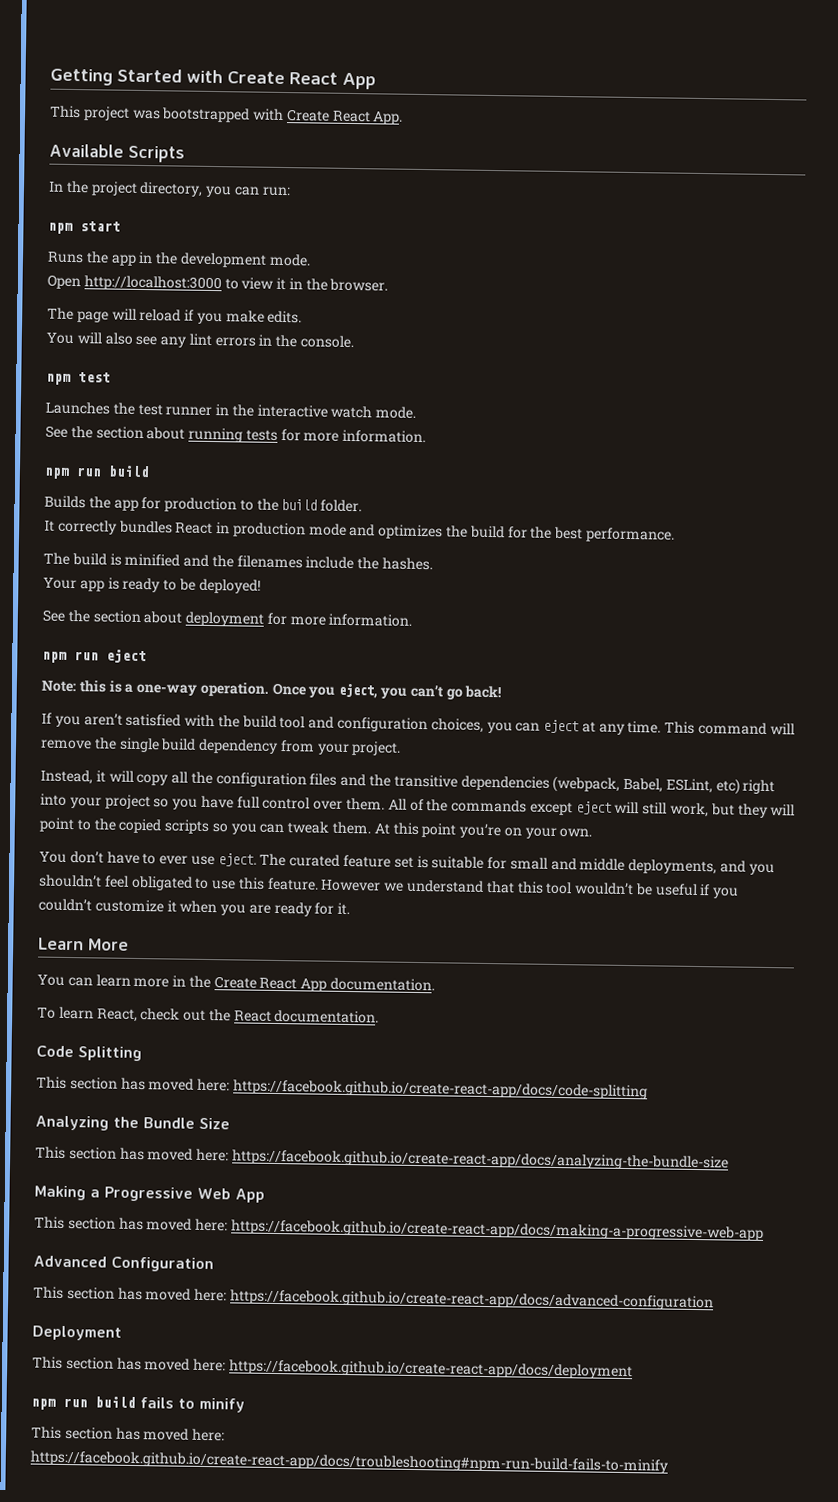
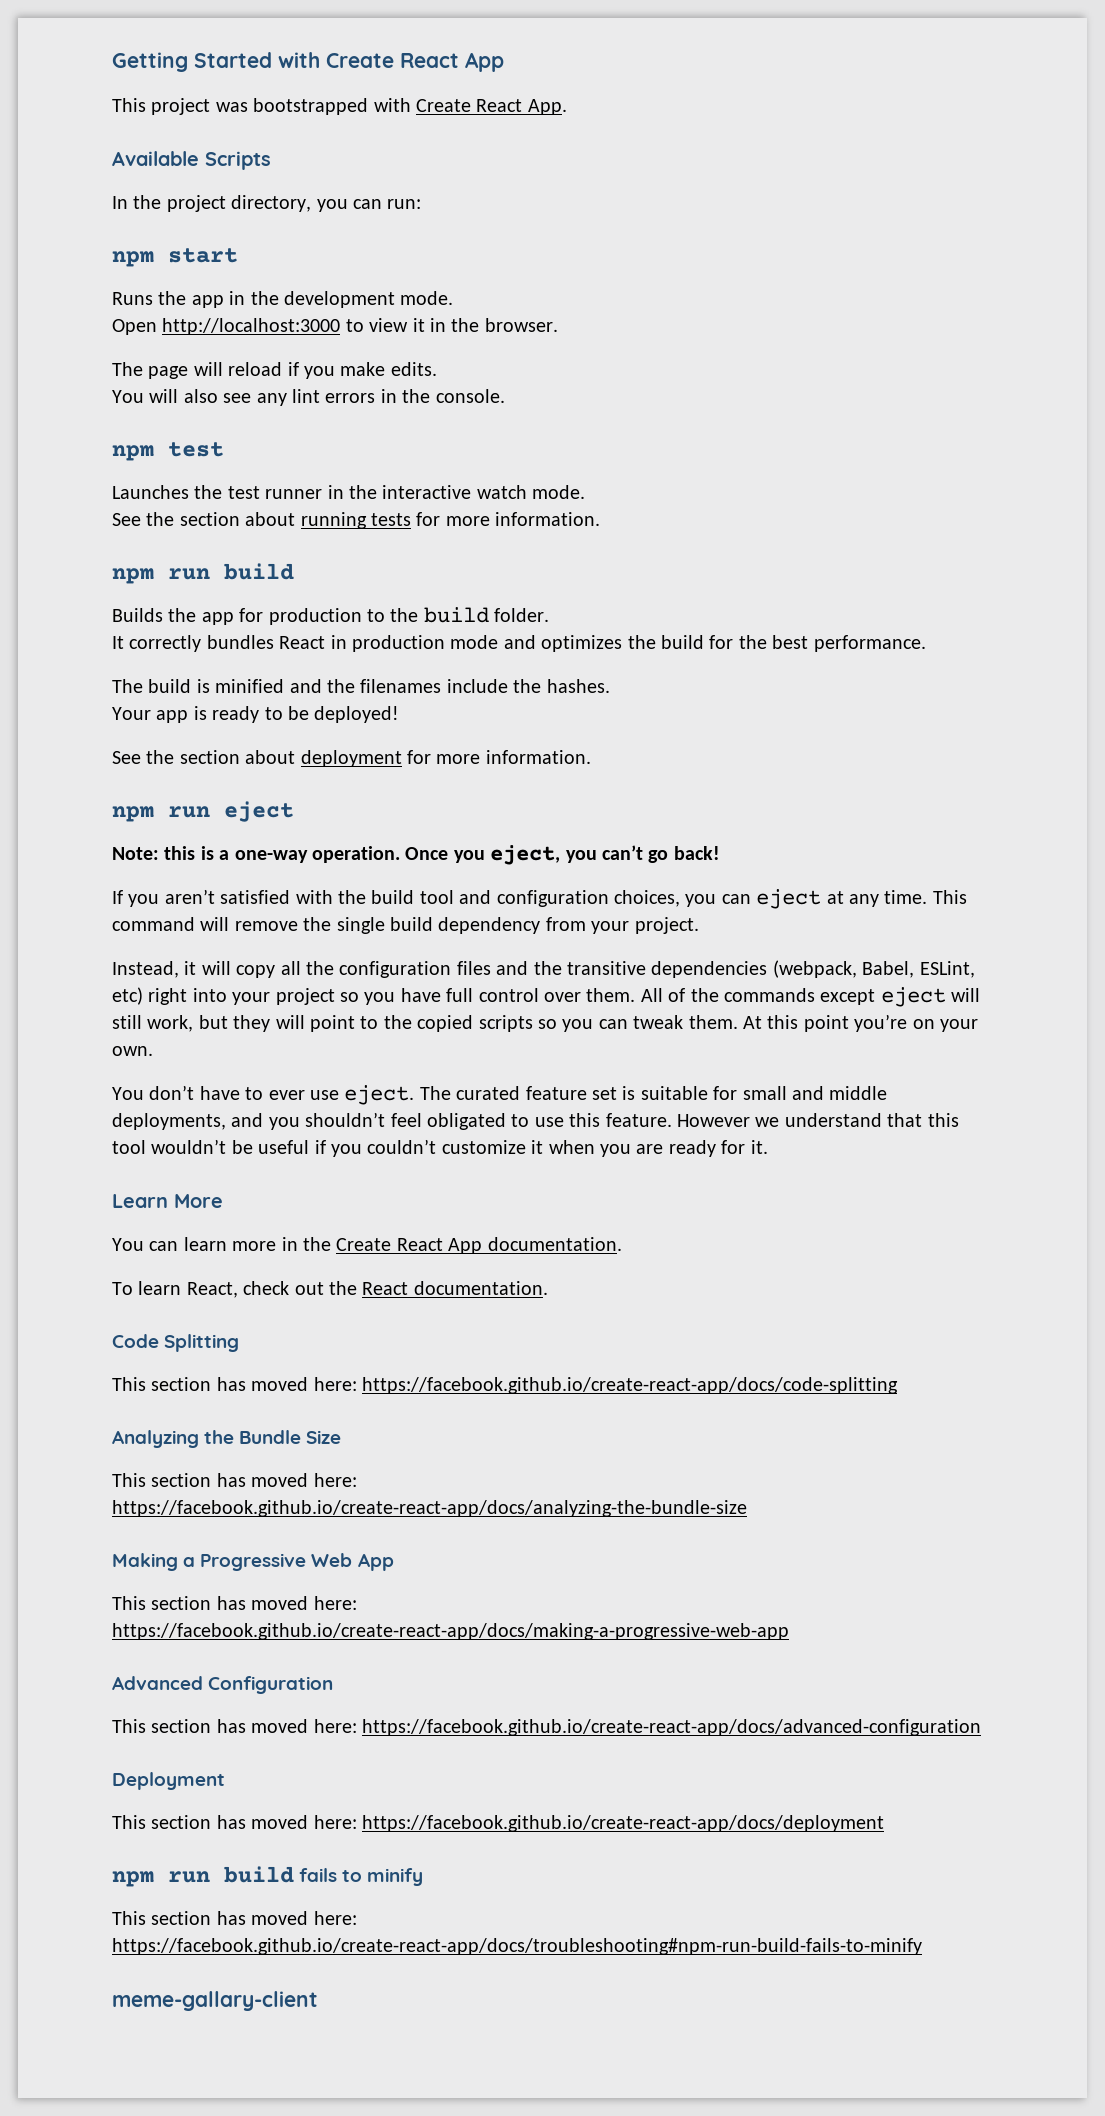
+ meme-gallary-client

